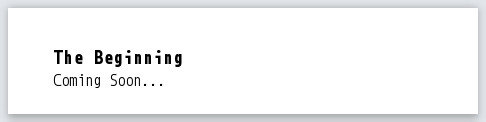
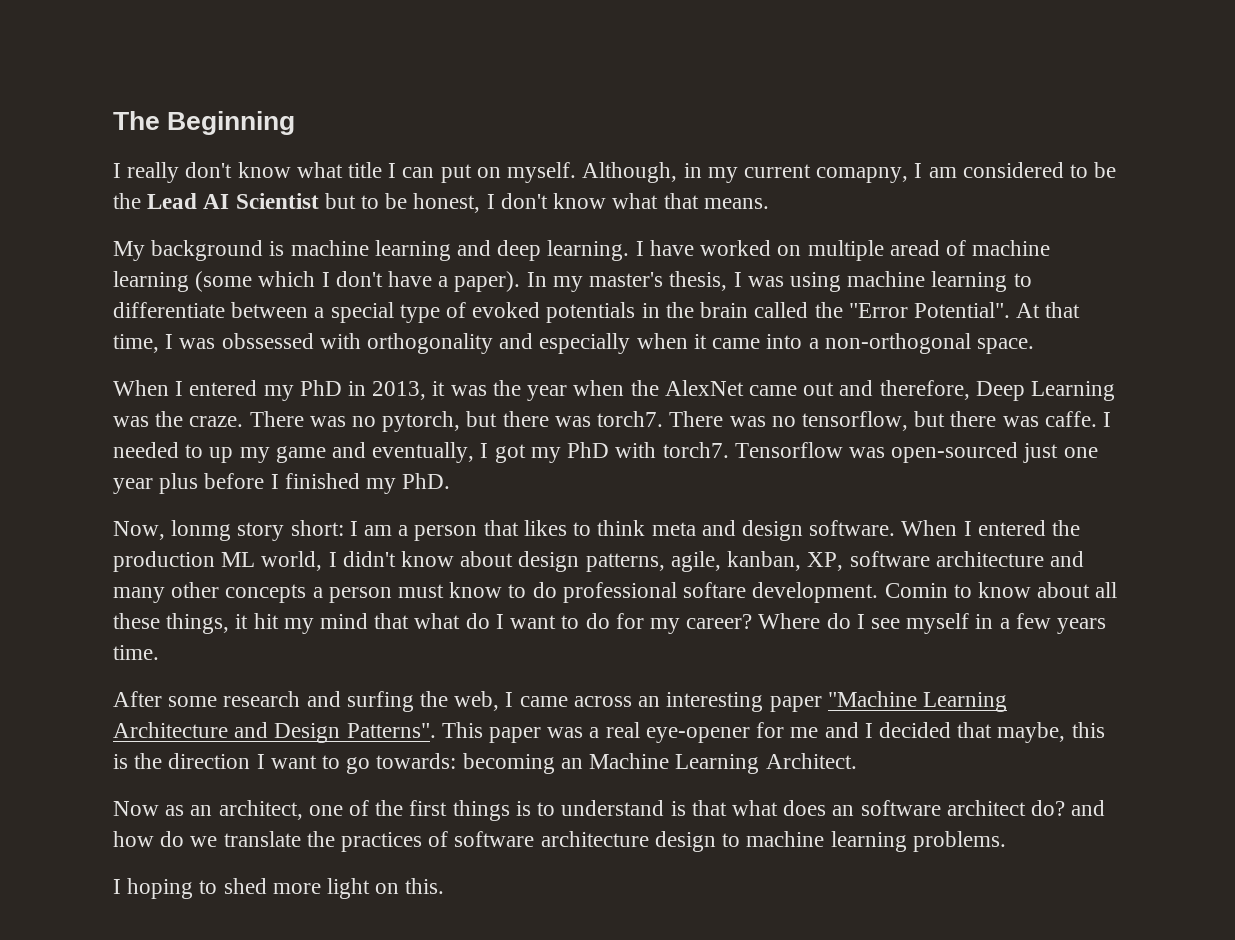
- Coming Soon...
+ I really don't know what title I can put on myself. Although, in my current comapny, I am considered to be the Lead AI Scientist but to be honest, I don't know what that means.
+ My background is machine learning and deep learning. I have worked on multiple aread of machine learning (some which I don't have a paper). In my master's thesis, I was using machine learning to differentiate between a special type of evoked potentials in the brain called the "Error Potential". At that time, I was obssessed with orthogonality and especially when it came into a non-orthogonal space.
+ When I entered my PhD in 2013, it was the year when the AlexNet came out and therefore, Deep Learning was the craze. There was no pytorch, but there was torch7. There was no tensorflow, but there was caffe. I needed to up my game and eventually, I got my PhD with torch7. Tensorflow was open-sourced just one year plus before I finished my PhD.
+ Now, lonmg story short: I am a person that likes to think meta and design software. When I entered the production ML world, I didn't know about design patterns, agile, kanban, XP, software architecture and many other concepts a person must know to do professional softare development. Comin to know about all these things, it hit my mind that what do I want to do for my career? Where do I see myself in a few years time.
+ After some research and surfing the web, I came across an interesting paper "Machine Learning Architecture and Design Patterns". This paper was a real eye-opener for me and I decided that maybe, this is the direction I want to go towards: becoming an Machine Learning Architect.
+ Now as an architect, one of the first things is to understand is that what does an software architect do? and how do we translate the practices of software architecture design to machine learning problems.
+ I hoping to shed more light on this.

